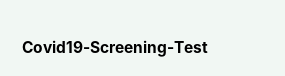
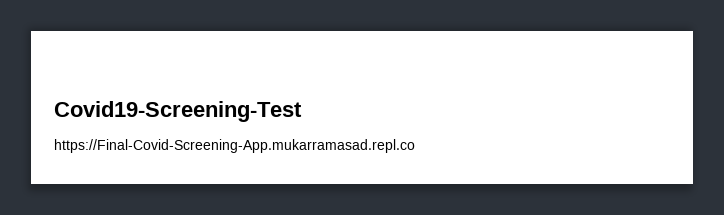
+ https://Final-Covid-Screening-App.mukarramasad.repl.co

